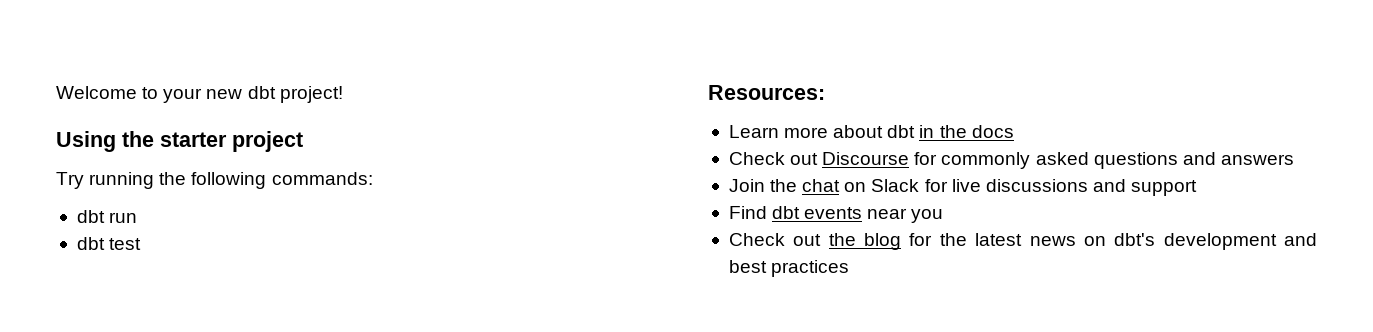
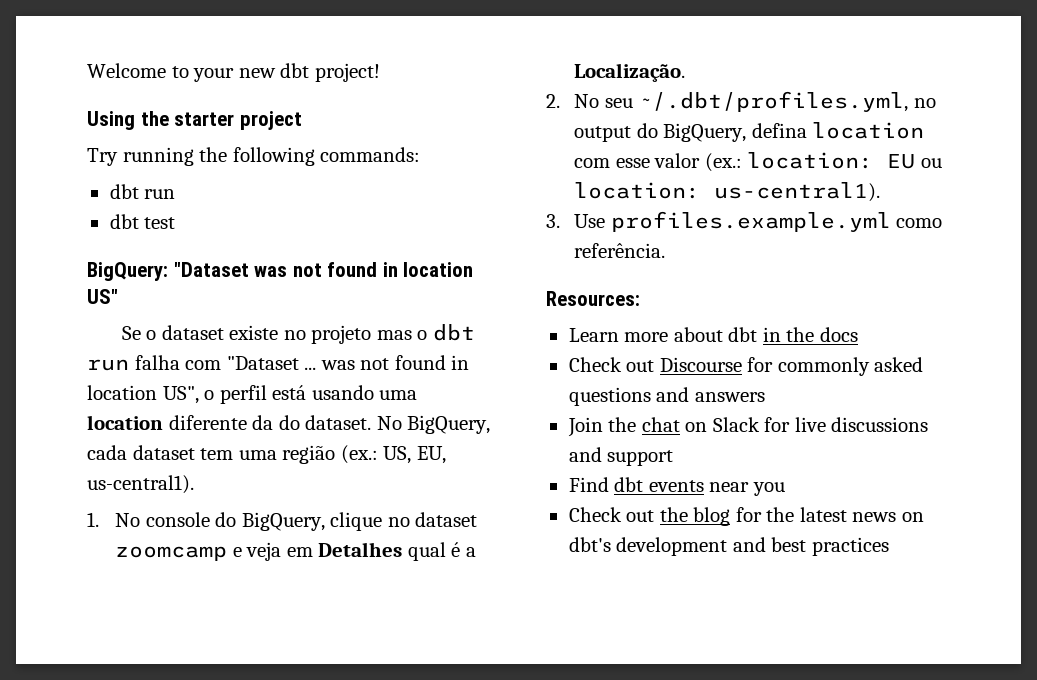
+ BigQuery: "Dataset was not found in location US"
+ Se o dataset existe no projeto mas o dbt run falha com "Dataset ... was not found in location US", o perfil está usando uma location diferente da do dataset. No BigQuery, cada dataset tem uma região (ex.: US, EU, us-central1).
+ 1. No console do BigQuery, clique no dataset zoomcamp e veja em Detalhes qual é a Localização.
+ 2. No seu ~/.dbt/profiles.yml, no output do BigQuery, defina location com esse valor (ex.: location: EU ou location: us-central1).
+ 3. Use profiles.example.yml como referência.

